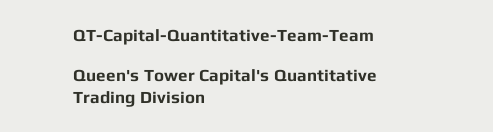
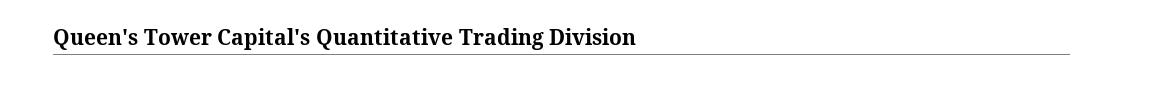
- QT-Capital-Quantitative-Team-Team

